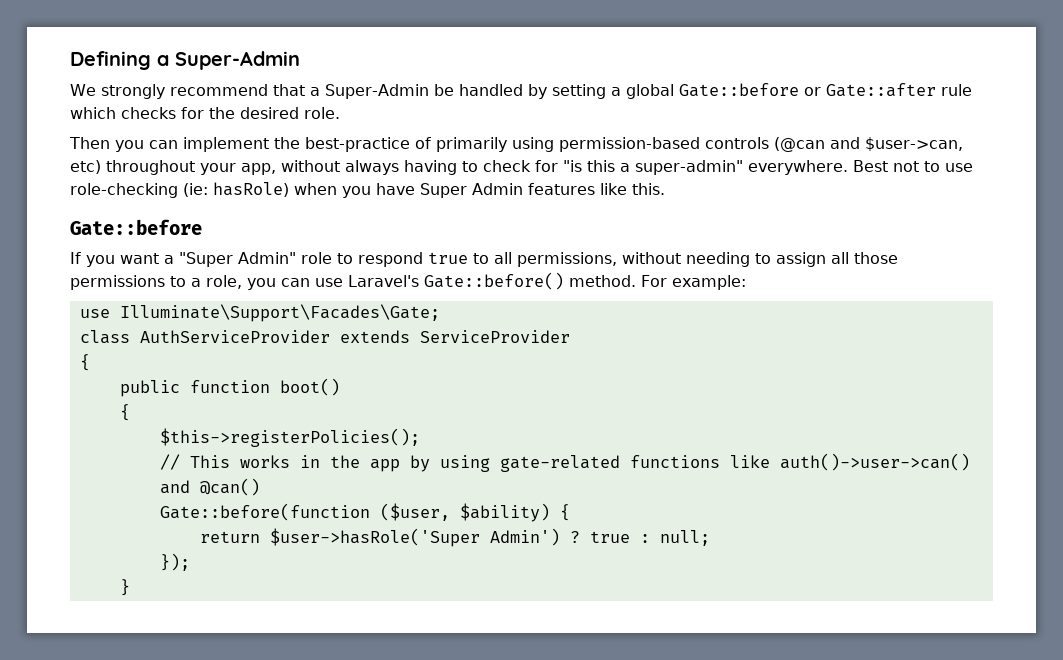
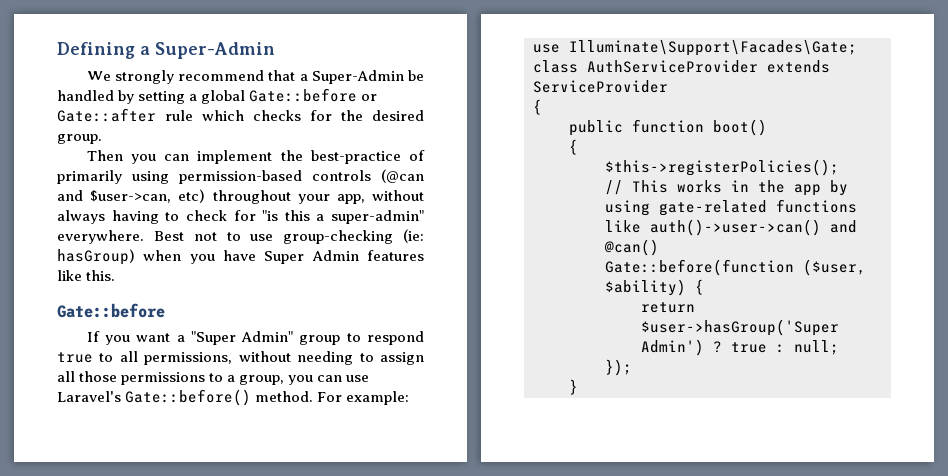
- We strongly recommend that a Super-Admin be handled by setting a global Gate::before or Gate::after rule which checks for the desired role.
+ We strongly recommend that a Super-Admin be handled by setting a global Gate::before or Gate::after rule which checks for the desired group.
- Best not to use role-checking (ie: hasRole) when you have Super Admin features like this.
+ Best not to use group-checking (ie: hasGroup) when you have Super Admin features like this.
- If you want a "Super Admin" role to respond true to all permissions, without needing to assign all those permissions to a role, you can use Laravel's Gate::before() method.
+ If you want a "Super Admin" group to respond true to all permissions, without needing to assign all those permissions to a group, you can use Laravel's Gate::before() method.
- return $user->hasRole('Super Admin') ? true : null;
+ return $user->hasGroup('Super Admin') ? true : null;

